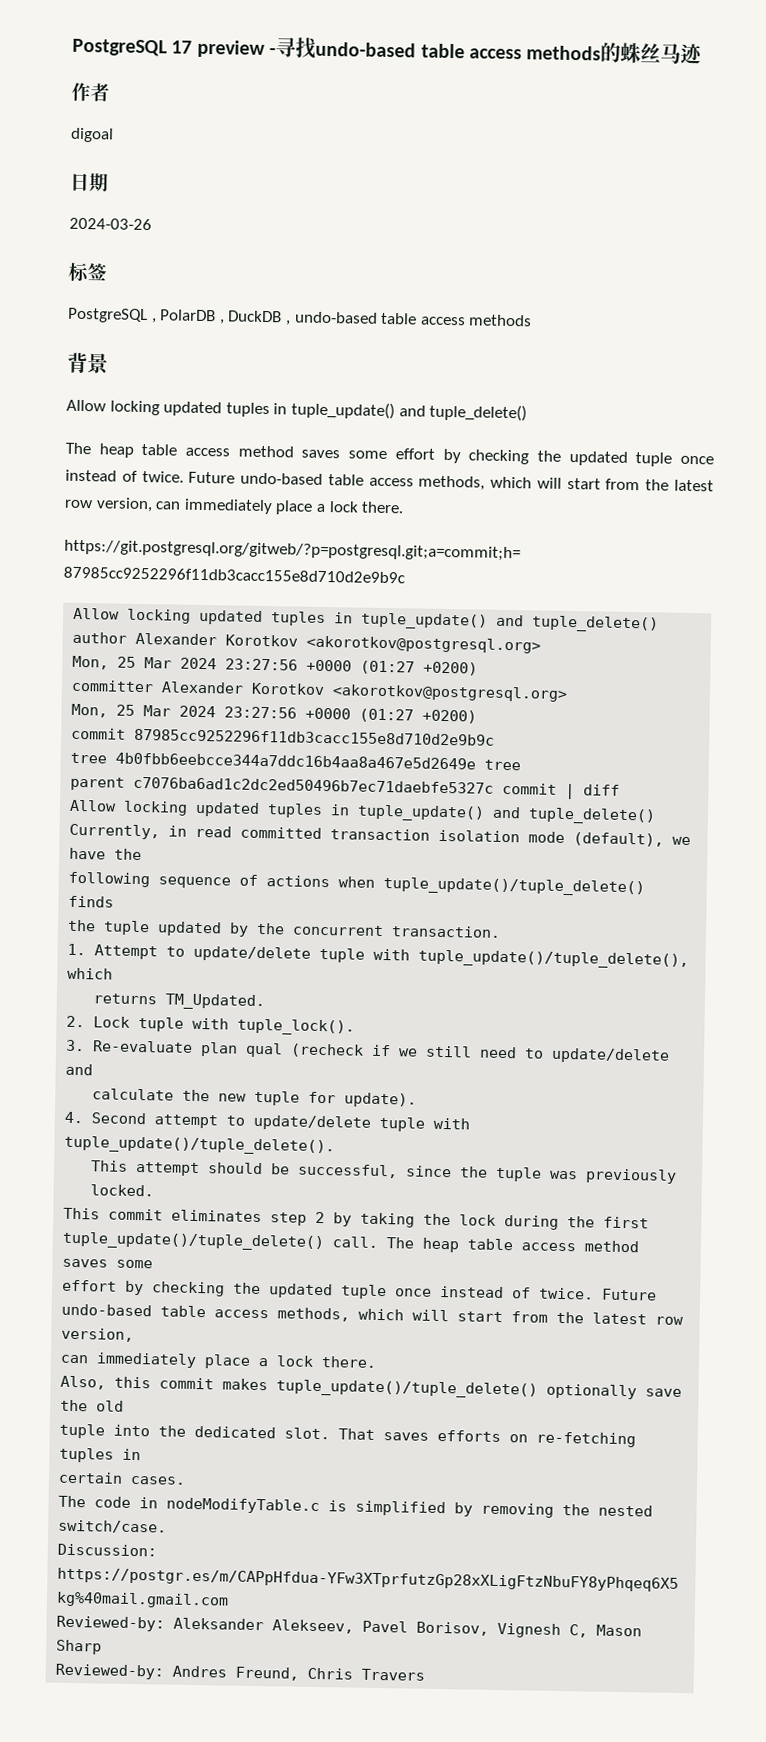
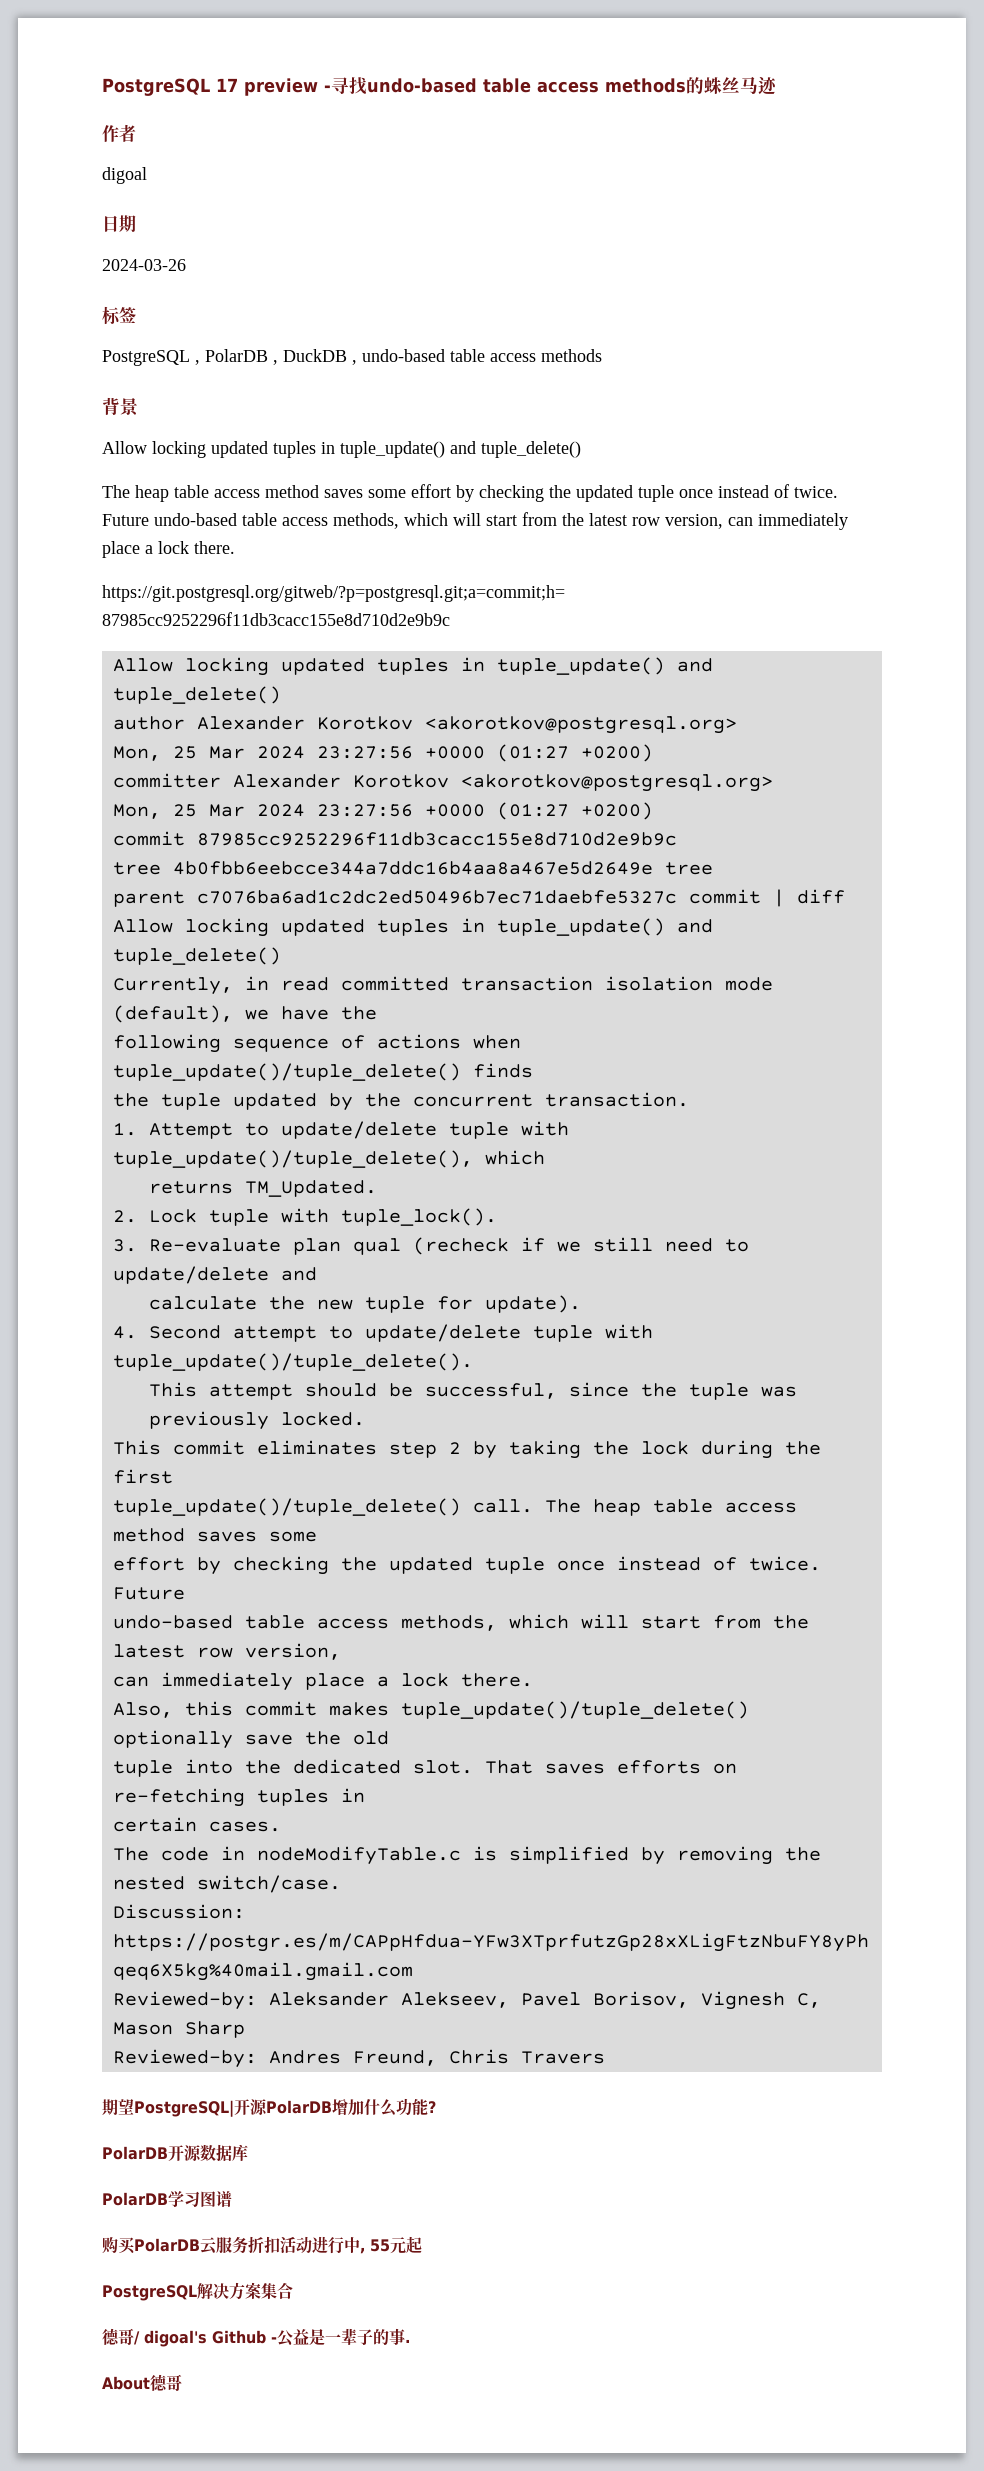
+ 期望PostgreSQL|开源PolarDB增加什么功能?
+ PolarDB开源数据库
+ PolarDB学习图谱
+ 购买PolarDB云服务折扣活动进行中, 55元起
+ PostgreSQL解决方案集合
+ 德哥/ digoal's Github -公益是一辈子的事.
+ About德哥

